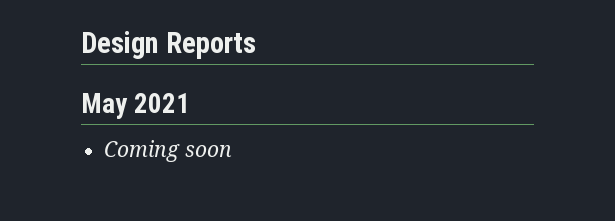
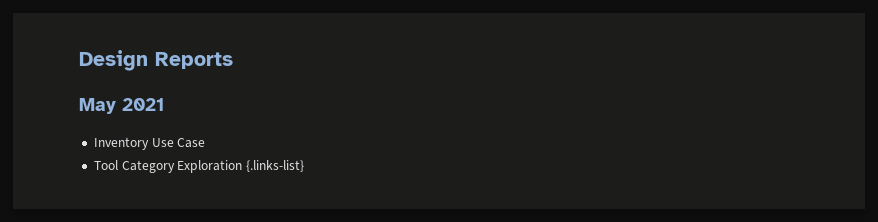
- Coming soon
+ Inventory Use Case
+ Tool Category Exploration {.links-list}

